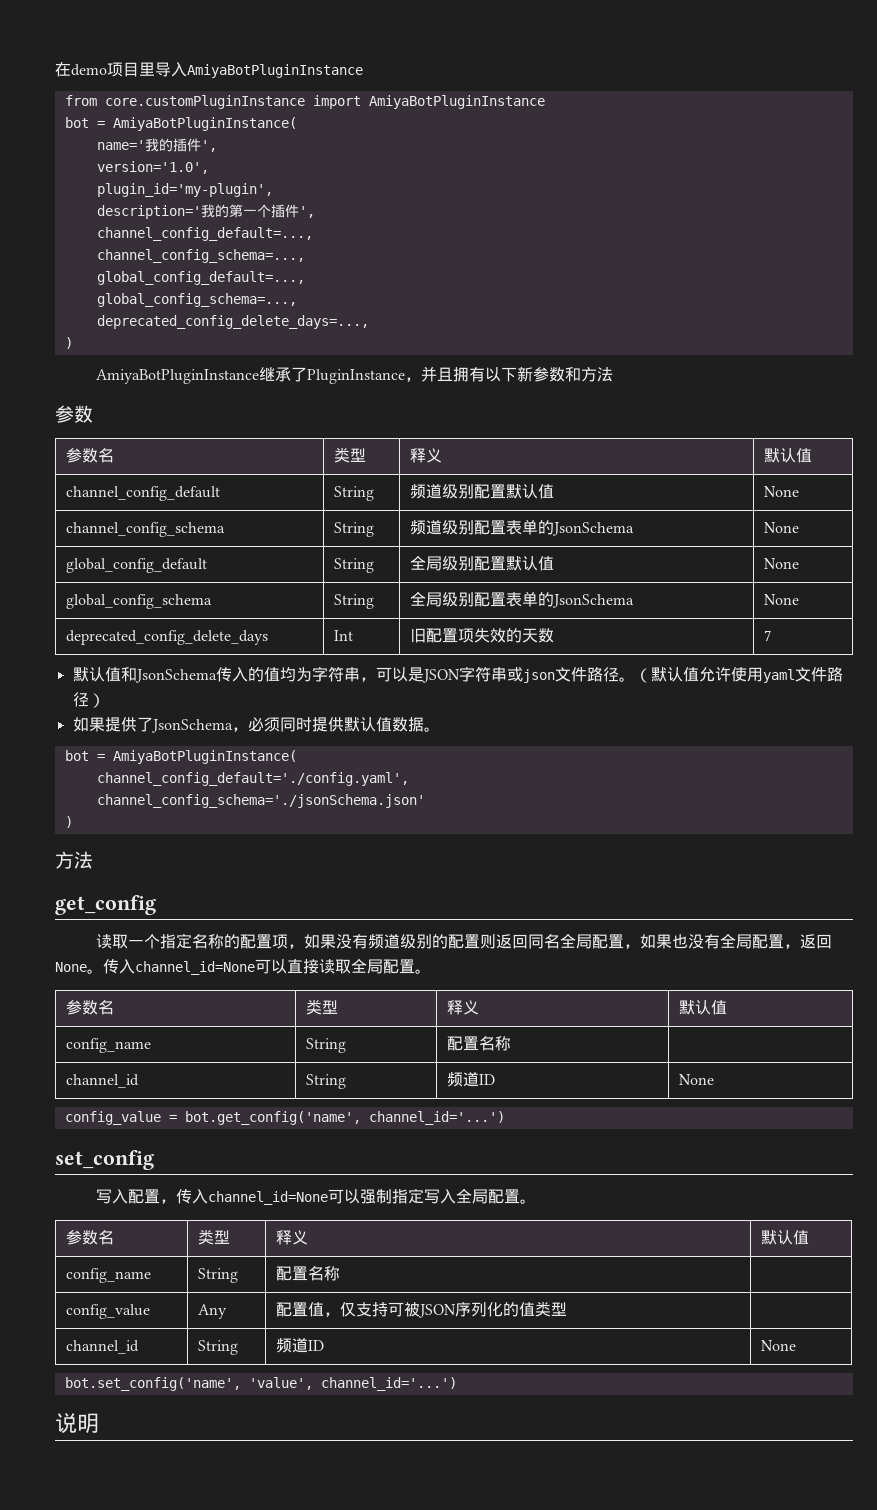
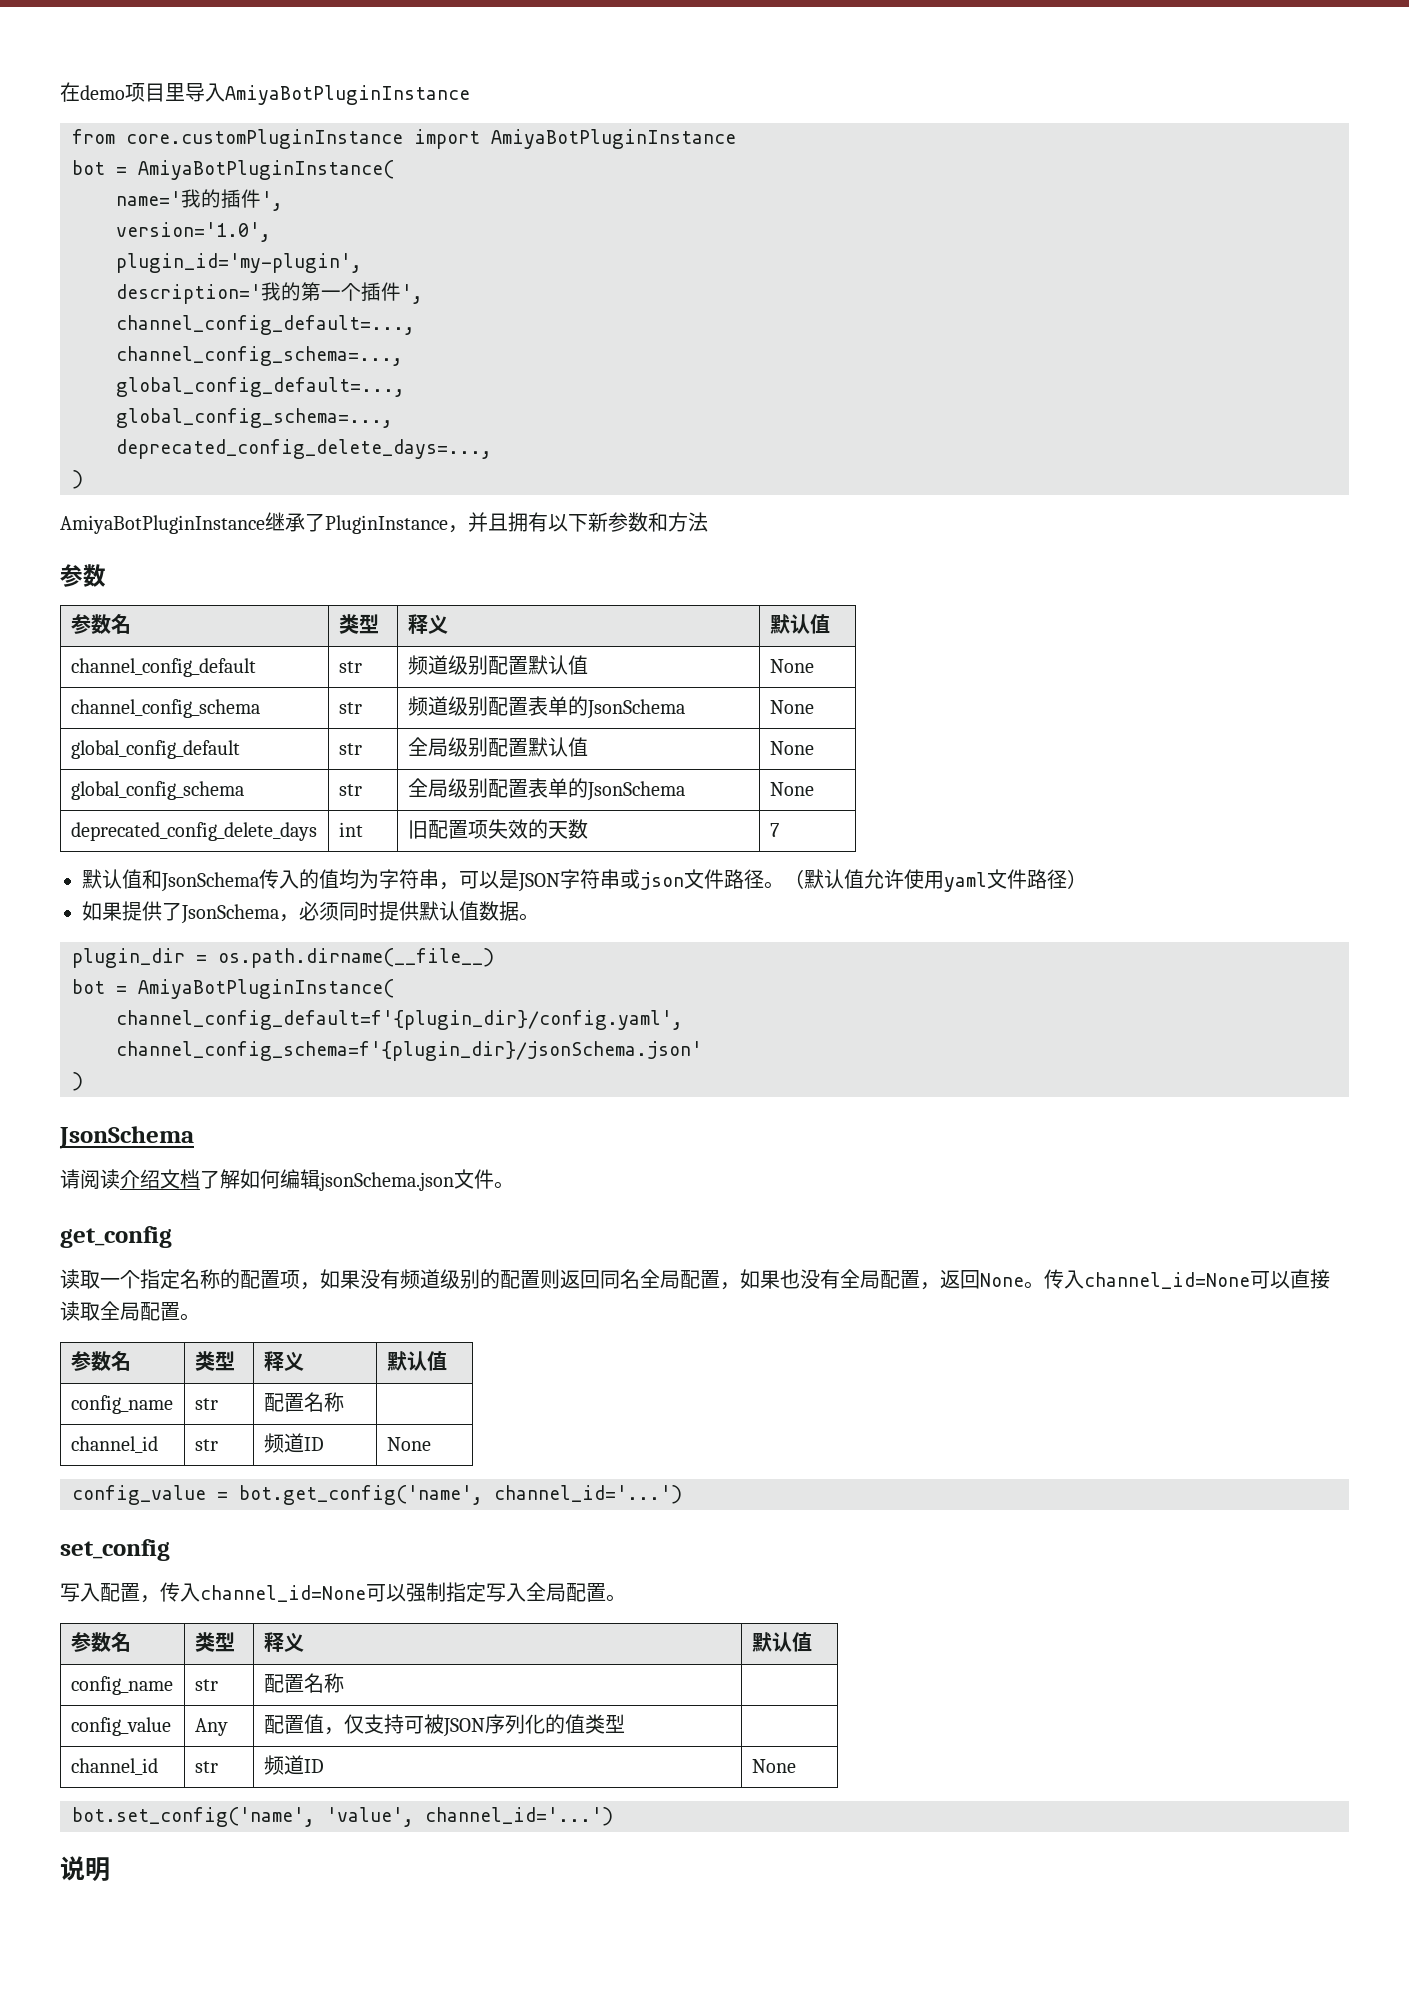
- channel_config_default | String | 频道级别配置默认值 | None
+ channel_config_default | str | 频道级别配置默认值 | None
- channel_config_schema | String | 频道级别配置表单的JsonSchema | None
+ channel_config_schema | str | 频道级别配置表单的JsonSchema | None
- global_config_default | String | 全局级别配置默认值 | None
+ global_config_default | str | 全局级别配置默认值 | None
- global_config_schema | String | 全局级别配置表单的JsonSchema | None
+ global_config_schema | str | 全局级别配置表单的JsonSchema | None
- deprecated_config_delete_days | Int | 旧配置项失效的天数 | 7
+ deprecated_config_delete_days | int | 旧配置项失效的天数 | 7
  如果提供了JsonSchema，必须同时提供默认值数据。
+ plugin_dir = os.path.dirname(__file__)
  bot = AmiyaBotPluginInstance(
- channel_config_default='./config.yaml',
- channel_config_schema='./jsonSchema.json'
+ channel_config_default=f'{plugin_dir}/config.yaml',
+ channel_config_schema=f'{plugin_dir}/jsonSchema.json'
  )
- 方法
+ JsonSchema
+ 请阅读介绍文档了解如何编辑jsonSchema.json文件。
  传入channel_id=None可以直接读取全局配置。
  参数名 | 类型 | 释义 | 默认值
- config_name | String | 配置名称 |
- channel_id | String | 频道ID | None
+ config_name | str | 配置名称 |
+ channel_id | str | 频道ID | None
  写入配置，传入channel_id=None可以强制指定写入全局配置。
  参数名 | 类型 | 释义 | 默认值
- config_name | String | 配置名称 |
+ config_name | str | 配置名称 |
  config_value | Any | 配置值，仅支持可被JSON序列化的值类型 |
- channel_id | String | 频道ID | None
+ channel_id | str | 频道ID | None

